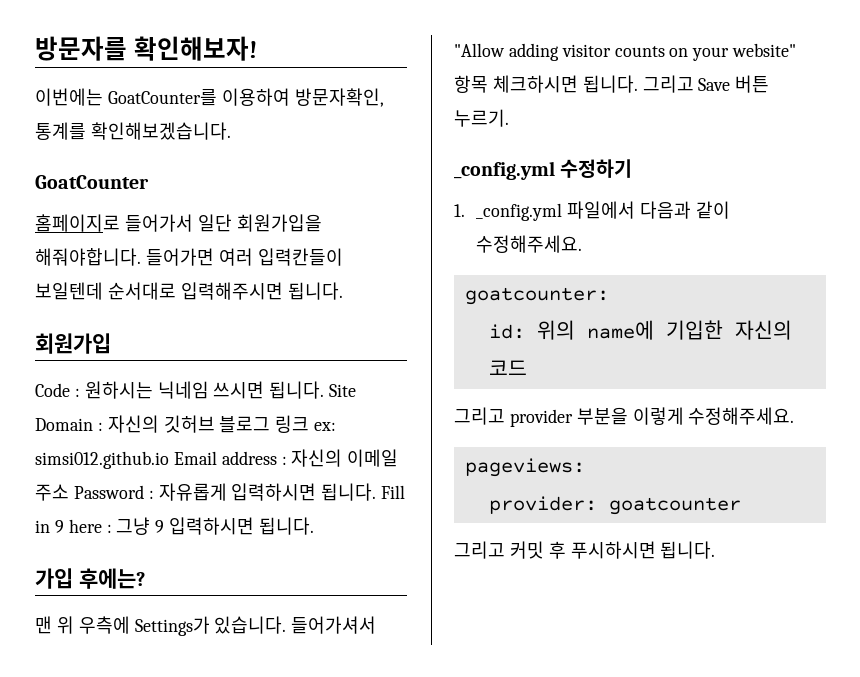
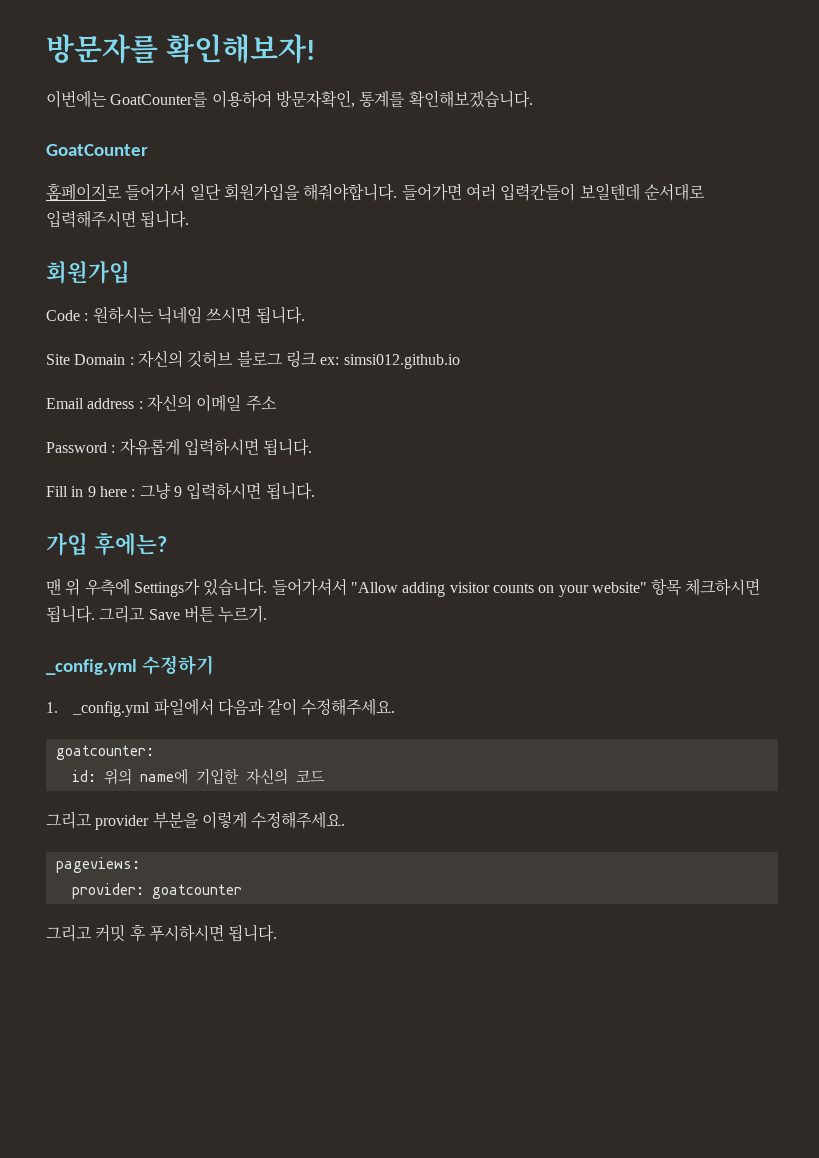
- Code : 원하시는 닉네임 쓰시면 됩니다. Site Domain : 자신의 깃허브 블로그 링크 ex: simsi012.github.io Email address : 자신의 이메일 주소 Password : 자유롭게 입력하시면 됩니다. Fill in 9 here : 그냥 9 입력하시면 됩니다.
+ Code : 원하시는 닉네임 쓰시면 됩니다.
+ Site Domain : 자신의 깃허브 블로그 링크 ex: simsi012.github.io
+ Email address : 자신의 이메일 주소
+ Password : 자유롭게 입력하시면 됩니다.
+ Fill in 9 here : 그냥 9 입력하시면 됩니다.

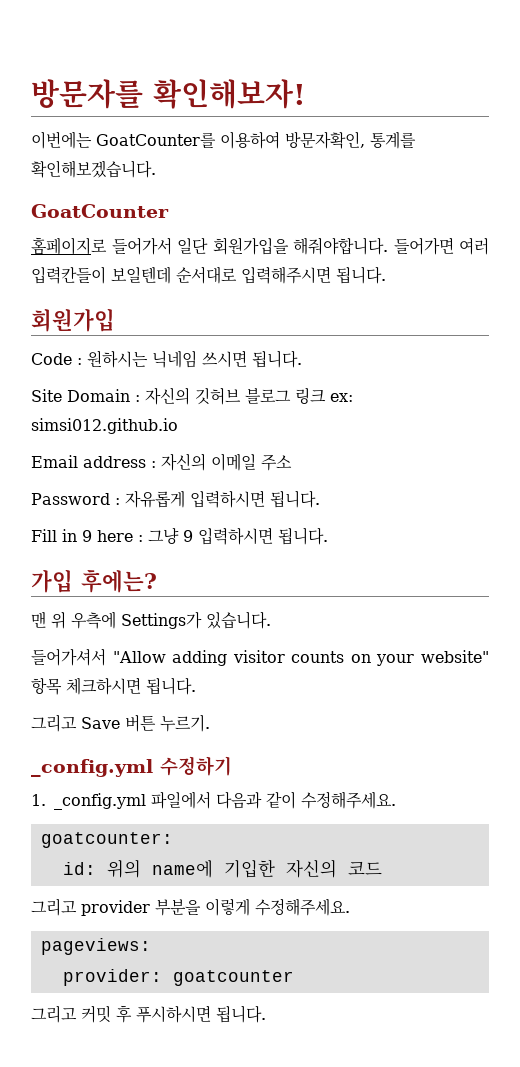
- 맨 위 우측에 Settings가 있습니다. 들어가셔서 "Allow adding visitor counts on your website" 항목 체크하시면 됩니다. 그리고 Save 버튼 누르기.
+ 맨 위 우측에 Settings가 있습니다.
+ 들어가셔서 "Allow adding visitor counts on your website" 항목 체크하시면 됩니다.
+ 그리고 Save 버튼 누르기.

